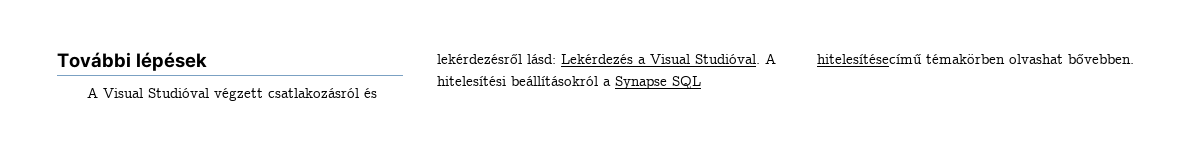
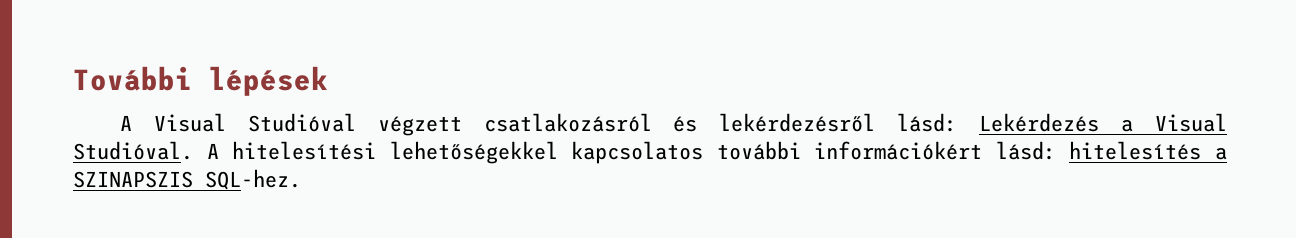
- A hitelesítési beállításokról a Synapse SQL hitelesítésecímű témakörben olvashat bővebben.
+ A hitelesítési lehetőségekkel kapcsolatos további információkért lásd: hitelesítés a SZINAPSZIS SQL-hez.

